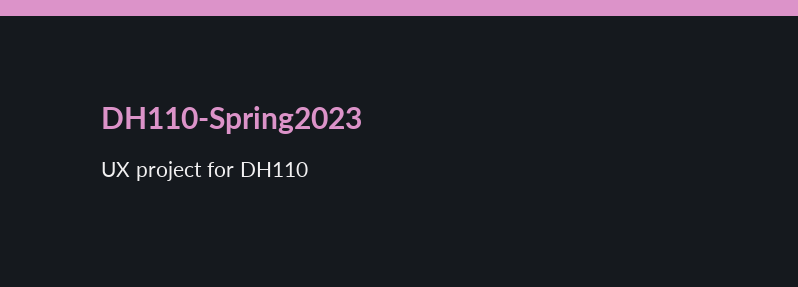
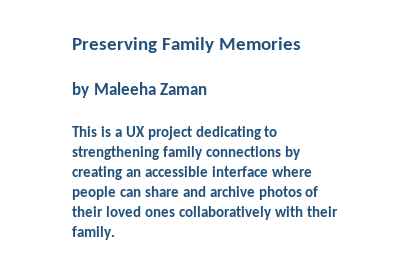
- DH110-Spring2023
- UX project for DH110
+ Preserving Family Memories
+ by Maleeha Zaman
+ This is a UX project dedicating to strengthening family connections by creating an accessible interface where people can share and archive photos of their loved ones collaboratively with their family.

